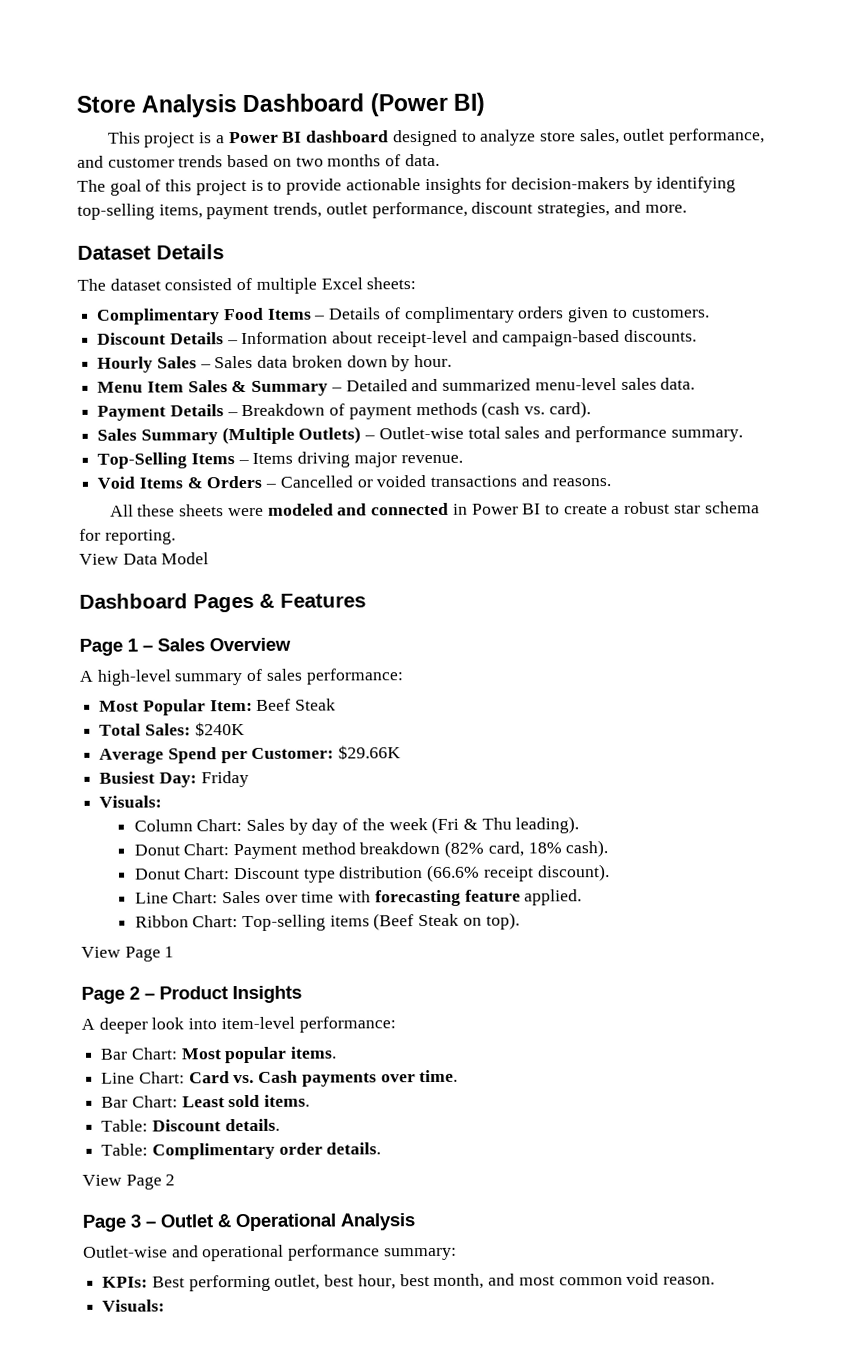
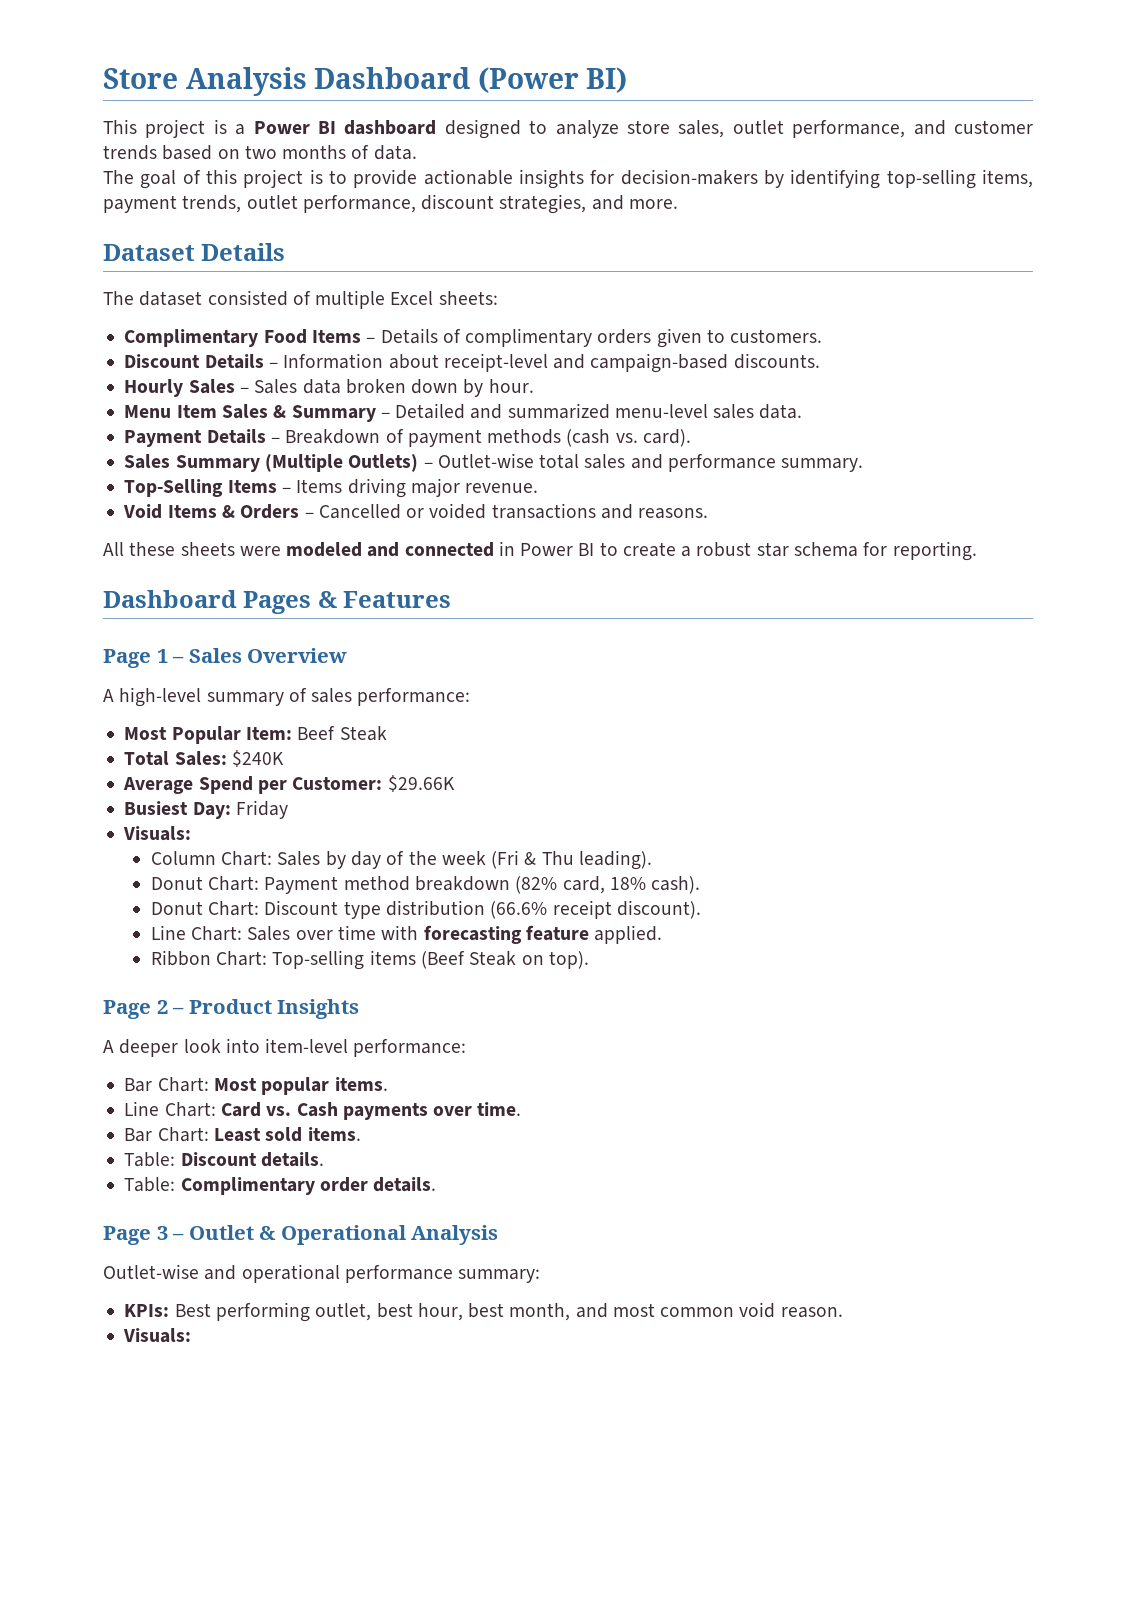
- View Data Model
- View Page 1
- View Page 2

